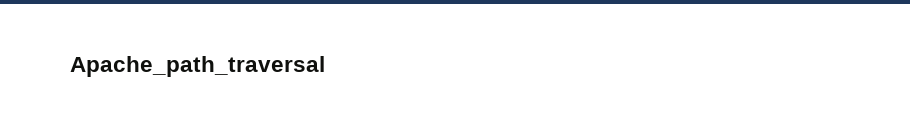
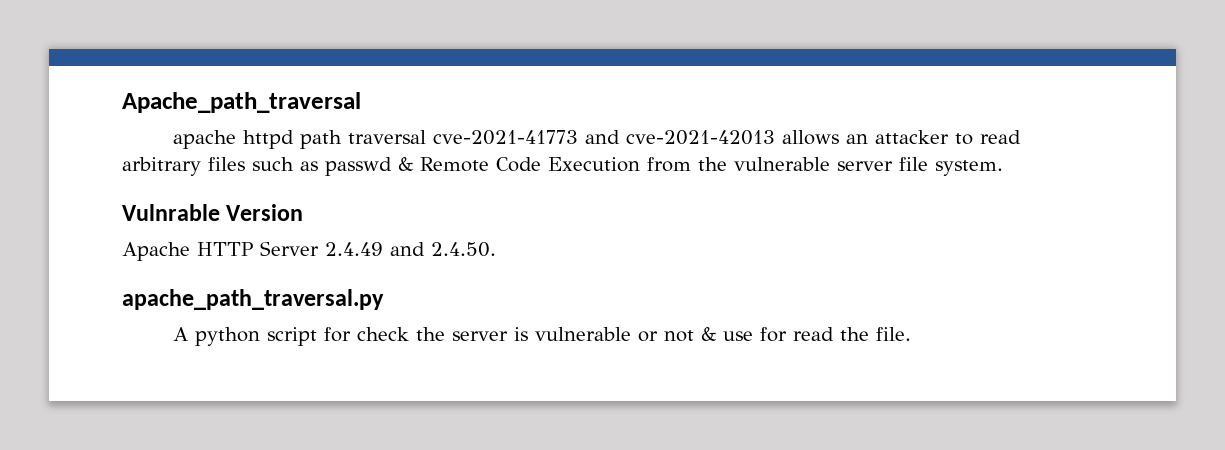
+ apache httpd path traversal cve-2021-41773 and cve-2021-42013 allows an attacker to read arbitrary files such as passwd & Remote Code Execution from the vulnerable server file system.
+ Vulnrable Version
+ Apache HTTP Server 2.4.49 and 2.4.50.
+ apache_path_traversal.py
+ A python script for check the server is vulnerable or not & use for read the file.

